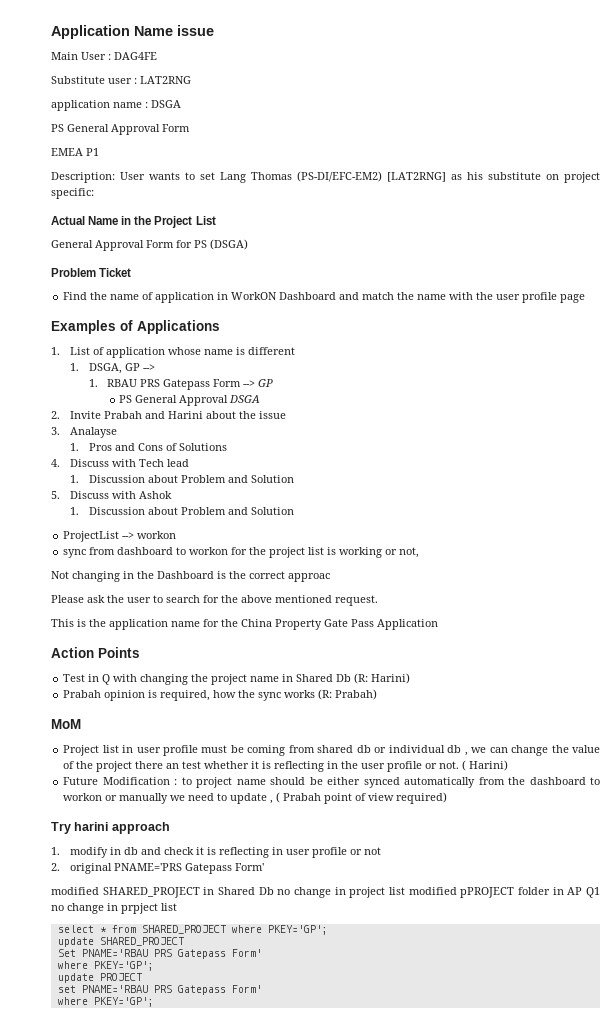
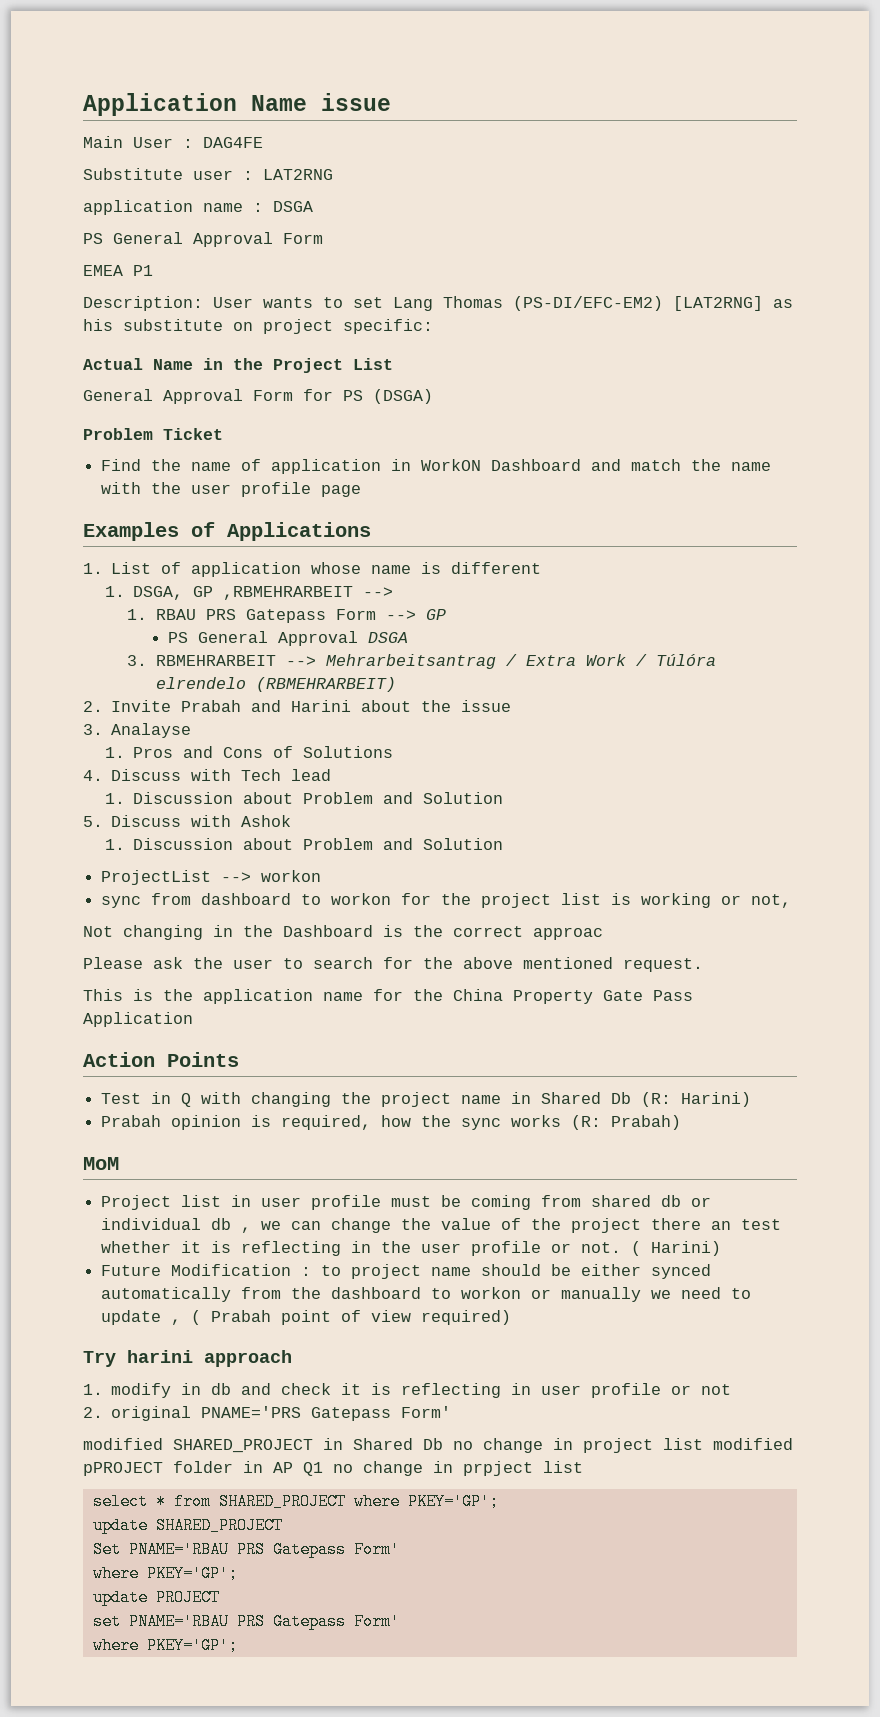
- 1. DSGA, GP -->
+ 1. DSGA, GP ,RBMEHRARBEIT -->
+ 3. RBMEHRARBEIT --> Mehrarbeitsantrag / Extra Work / Túlóra elrendelo (RBMEHRARBEIT)

